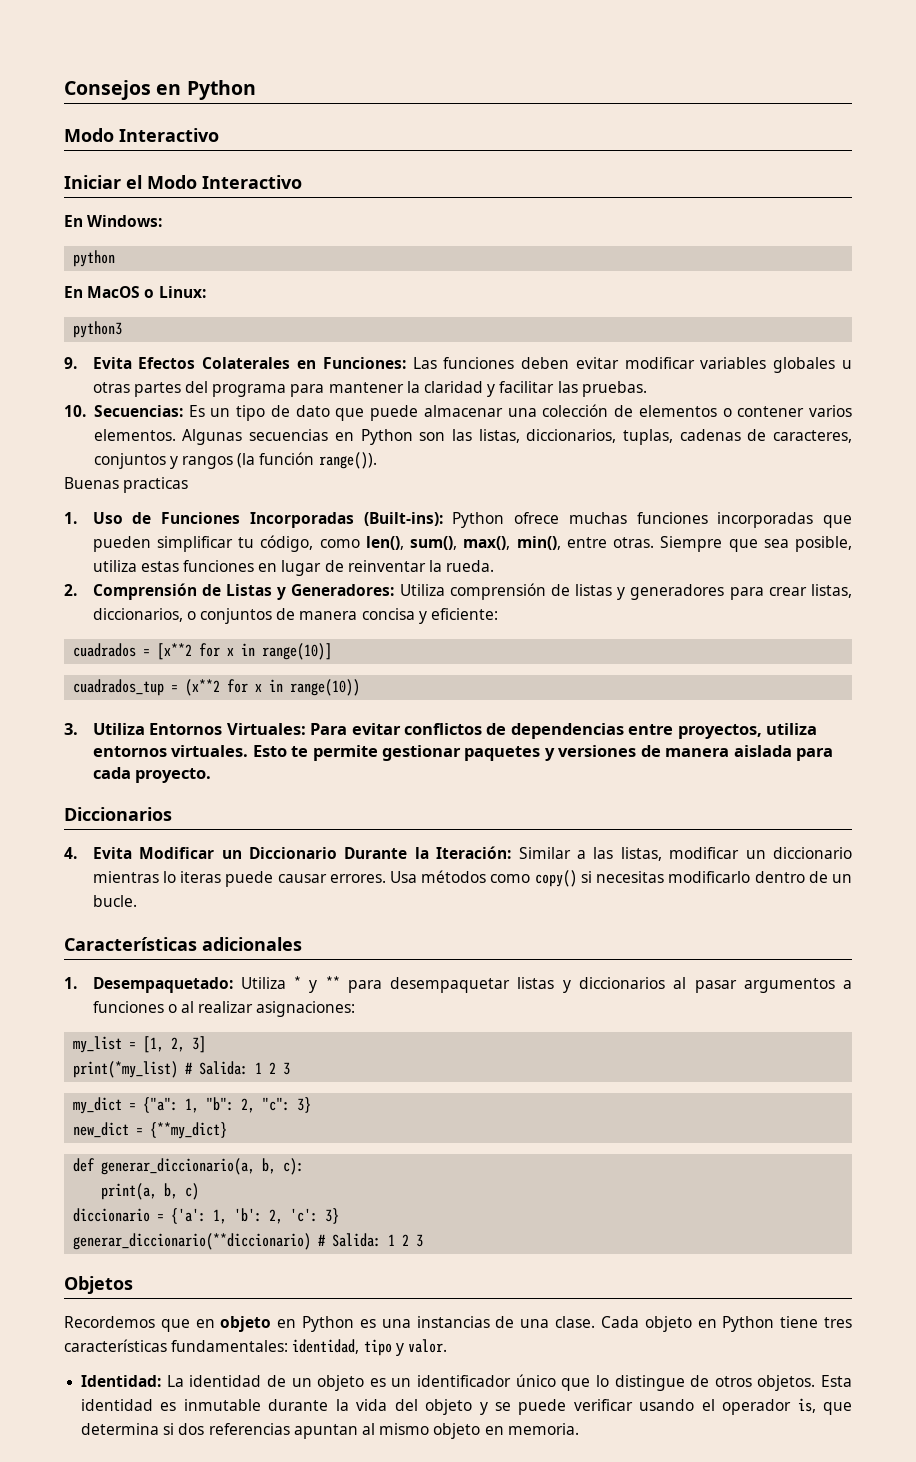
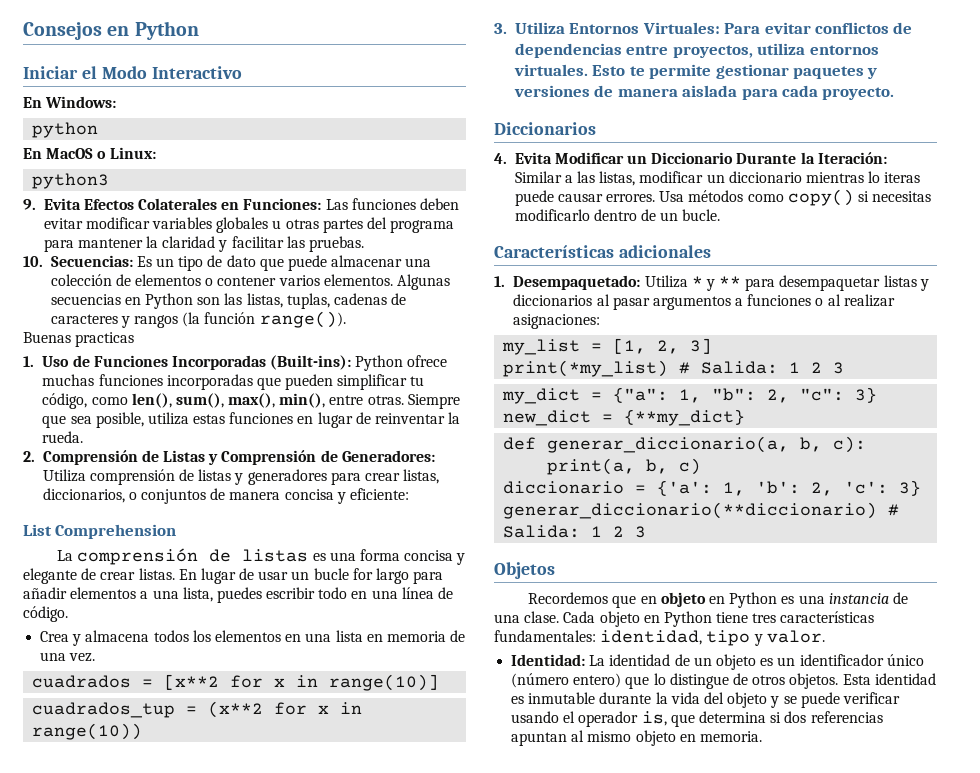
  Consejos en Python
- Modo Interactivo
- Algunas secuencias en Python son las listas, diccionarios, tuplas, cadenas de caracteres, conjuntos y rangos (la función range()).
+ Algunas secuencias en Python son las listas, tuplas, cadenas de caracteres y rangos (la función range()).
- 2. Comprensión de Listas y Generadores: Utiliza comprensión de listas y generadores para crear listas, diccionarios, o conjuntos de manera concisa y eficiente:
+ 2. Comprensión de Listas y Comprensión de Generadores: Utiliza comprensión de listas y generadores para crear listas, diccionarios, o conjuntos de manera concisa y eficiente:
+ List Comprehension
+ La comprensión de listas es una forma concisa y elegante de crear listas. En lugar de usar un bucle for largo para añadir elementos a una lista, puedes escribir todo en una línea de código.
+ Crea y almacena todos los elementos en una lista en memoria de una vez.
- Recordemos que en objeto en Python es una instancias de una clase.
+ Recordemos que en objeto en Python es una instancia de una clase.
- Identidad: La identidad de un objeto es un identificador único que lo distingue de otros objetos.
+ Identidad: La identidad de un objeto es un identificador único (número entero) que lo distingue de otros objetos.

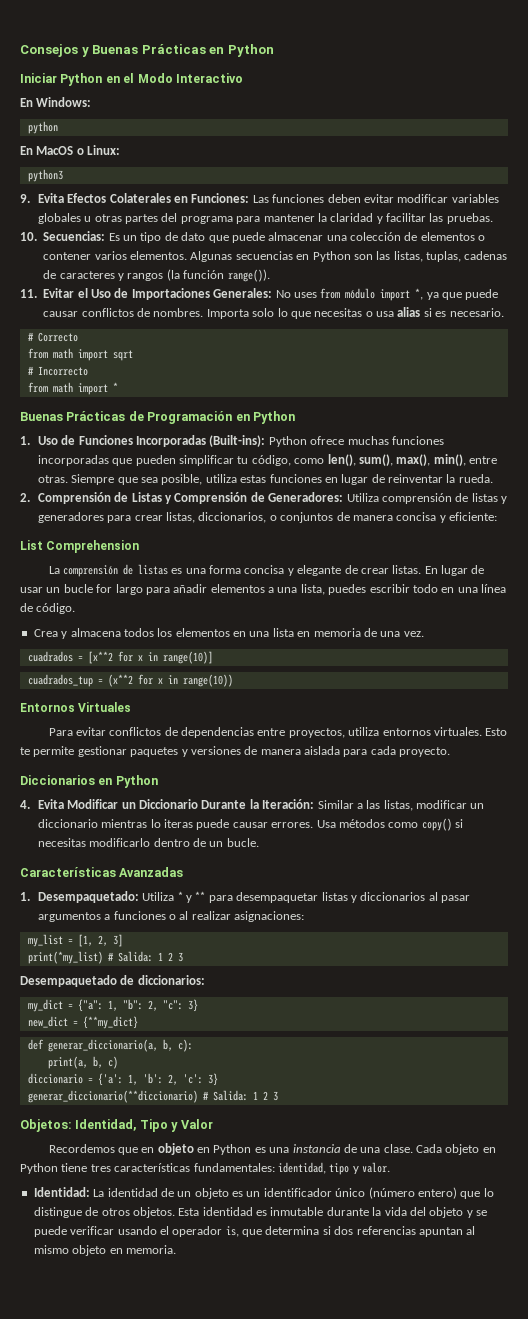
- Consejos en Python
+ Consejos y Buenas Prácticas en Python
- Iniciar el Modo Interactivo
+ Iniciar Python en el Modo Interactivo
- Buenas practicas
+ 11. Evitar el Uso de Importaciones Generales: No uses from módulo import *, ya que puede causar conflictos de nombres. Importa solo lo que necesitas o usa alias si es necesario.
+ # Correcto
+ from math import sqrt
+ # Incorrecto
+ from math import *
+ Buenas Prácticas de Programación en Python
- 3. Utiliza Entornos Virtuales: Para evitar conflictos de dependencias entre proyectos, utiliza entornos virtuales.
+ Entornos Virtuales
+ Para evitar conflictos de dependencias entre proyectos, utiliza entornos virtuales.
- Diccionarios
+ Diccionarios en Python
- Características adicionales
+ Características Avanzadas
+ Desempaquetado de diccionarios:
- Objetos
+ Objetos: Identidad, Tipo y Valor

